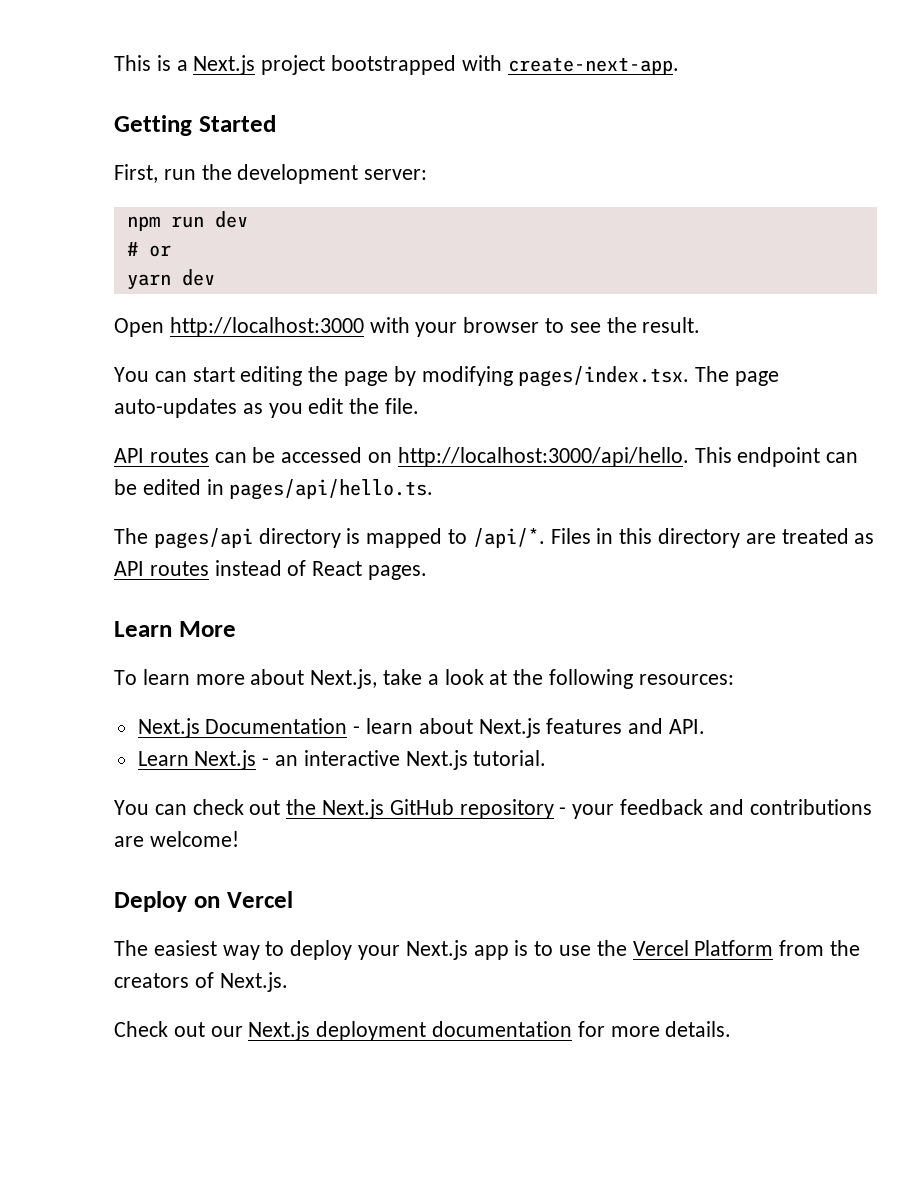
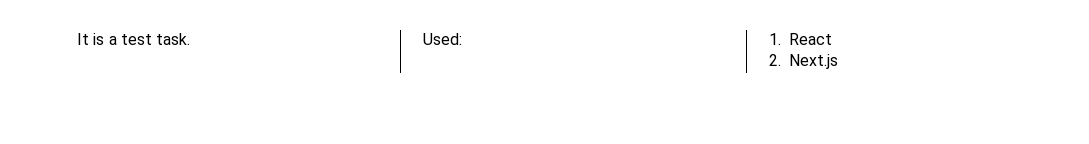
- This is a Next.js project bootstrapped with create-next-app.
- Getting Started
- First, run the development server:
- npm run dev
- # or
- yarn dev
- Open http://localhost:3000 with your browser to see the result.
- You can start editing the page by modifying pages/index.tsx. The page auto-updates as you edit the file.
- API routes can be accessed on http://localhost:3000/api/hello. This endpoint can be edited in pages/api/hello.ts.
- The pages/api directory is mapped to /api/*. Files in this directory are treated as API routes instead of React pages.
- Learn More
- To learn more about Next.js, take a look at the following resources:
- Next.js Documentation - learn about Next.js features and API.
- Learn Next.js - an interactive Next.js tutorial.
- You can check out the Next.js GitHub repository - your feedback and contributions are welcome!
- Deploy on Vercel
- The easiest way to deploy your Next.js app is to use the Vercel Platform from the creators of Next.js.
- Check out our Next.js deployment documentation for more details.
+ It is a test task.
+ Used:
+ 1. React
+ 2. Next.js

